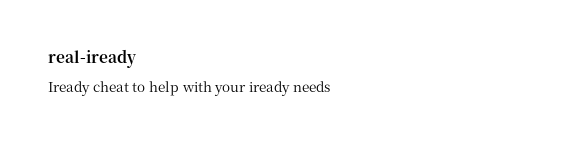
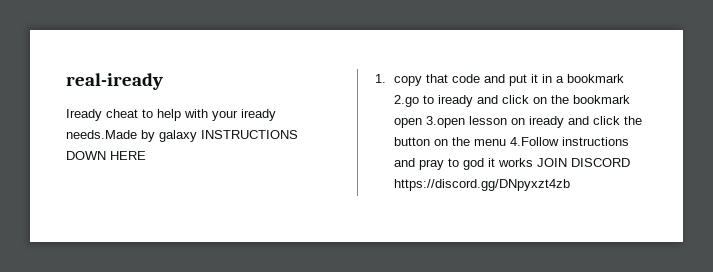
- Iready cheat to help with your iready needs
+ Iready cheat to help with your iready needs.Made by galaxy INSTRUCTIONS DOWN HERE
+ 1. copy that code and put it in a bookmark 2.go to iready and click on the bookmark open 3.open lesson on iready and click the button on the menu 4.Follow instructions and pray to god it works JOIN DISCORD https://discord.gg/DNpyxzt4zb

